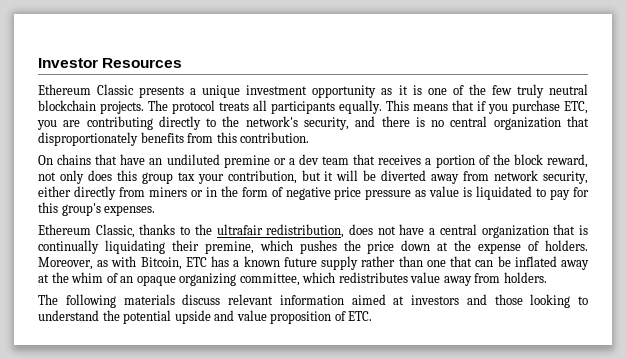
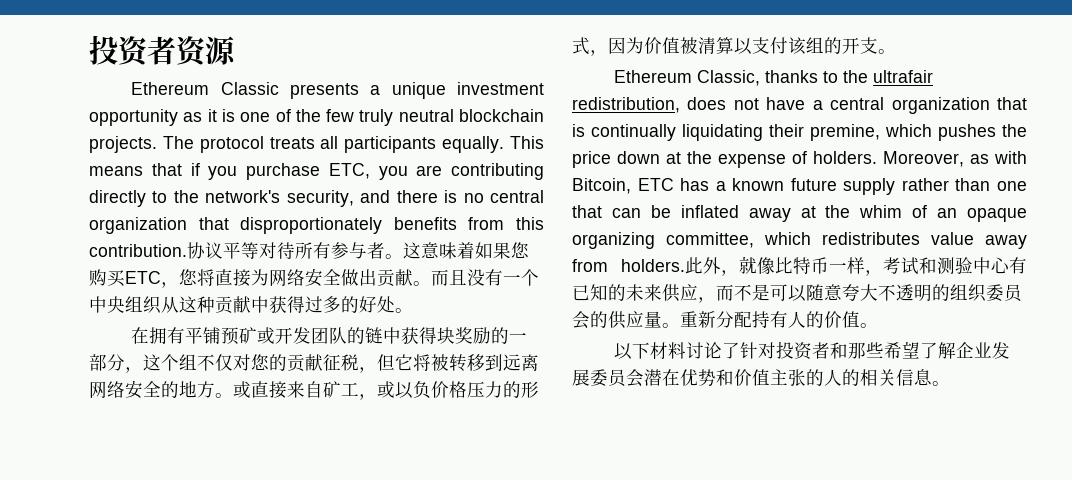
- Investor Resources
+ 投资者资源
- This means that if you purchase ETC, you are contributing directly to the network's security, and there is no central organization that disproportionately benefits from this contribution.
- On chains that have an undiluted premine or a dev team that receives a portion of the block reward, not only does this group tax your contribution, but it will be diverted away from network security, either directly from miners or in the form of negative price pressure as value is liquidated to pay for this group's expenses.
+ This means that if you purchase ETC, you are contributing directly to the network's security, and there is no central organization that disproportionately benefits from this contribution.协议平等对待所有参与者。这意味着如果您购买ETC，您将直接为网络安全做出贡献。而且没有一个中央组织从这种贡献中获得过多的好处。
+ 在拥有平铺预矿或开发团队的链中获得块奖励的一部分，这个组不仅对您的贡献征税，但它将被转移到远离网络安全的地方。或直接来自矿工，或以负价格压力的形式，因为价值被清算以支付该组的开支。
- Moreover, as with Bitcoin, ETC has a known future supply rather than one that can be inflated away at the whim of an opaque organizing committee, which redistributes value away from holders.
- The following materials discuss relevant information aimed at investors and those looking to understand the potential upside and value proposition of ETC.
+ Moreover, as with Bitcoin, ETC has a known future supply rather than one that can be inflated away at the whim of an opaque organizing committee, which redistributes value away from holders.此外，就像比特币一样，考试和测验中心有已知的未来供应，而不是可以随意夸大不透明的组织委员会的供应量。重新分配持有人的价值。
+ 以下材料讨论了针对投资者和那些希望了解企业发展委员会潜在优势和价值主张的人的相关信息。

